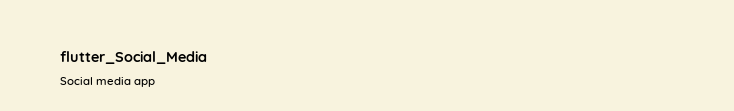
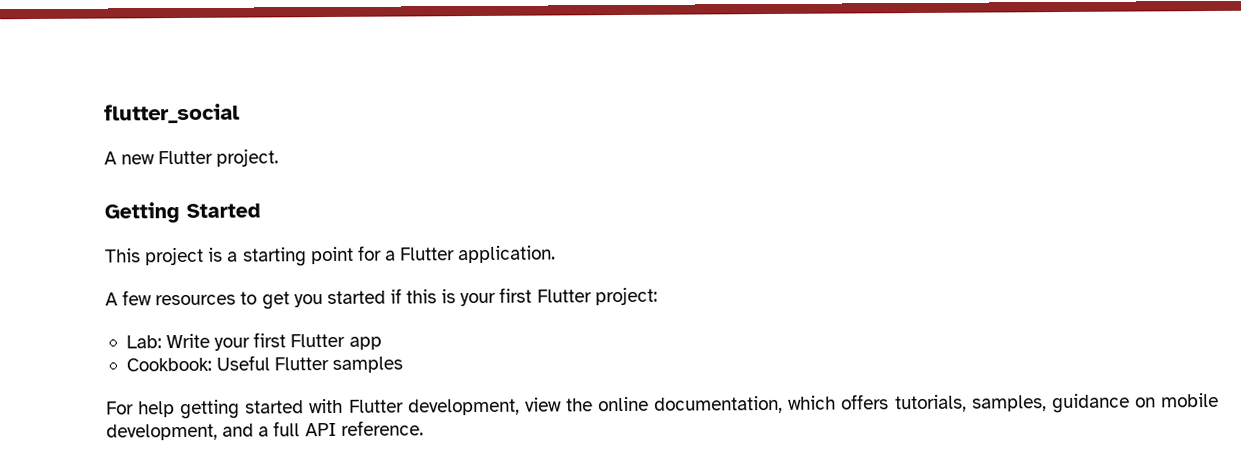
- flutter_Social_Media
- Social media app
+ flutter_social
+ A new Flutter project.
+ Getting Started
+ This project is a starting point for a Flutter application.
+ A few resources to get you started if this is your first Flutter project:
+ Lab: Write your first Flutter app
+ Cookbook: Useful Flutter samples
+ For help getting started with Flutter development, view the online documentation, which offers tutorials, samples, guidance on mobile development, and a full API reference.

